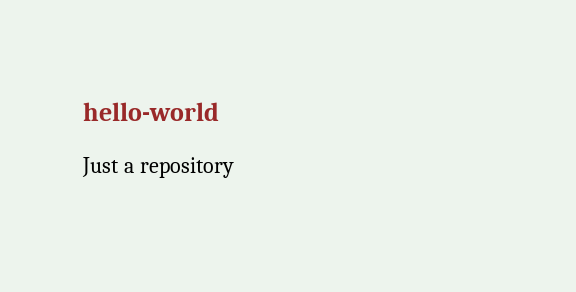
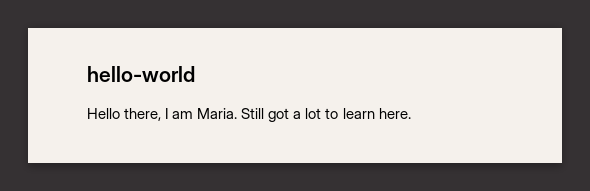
- Just a repository
+ Hello there, I am Maria. Still got a lot to learn here.

